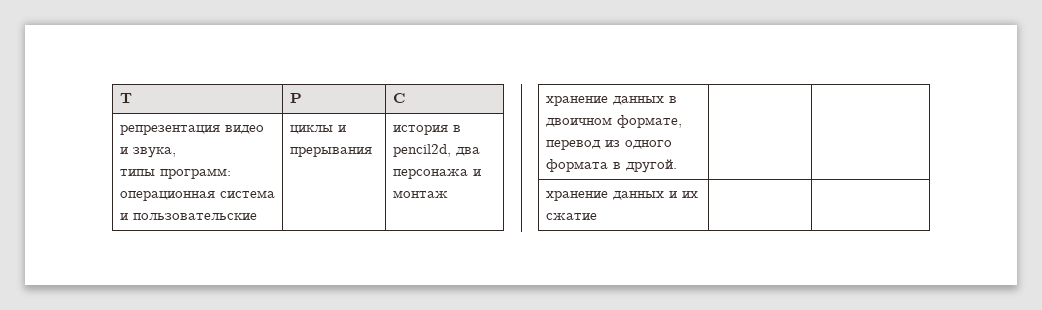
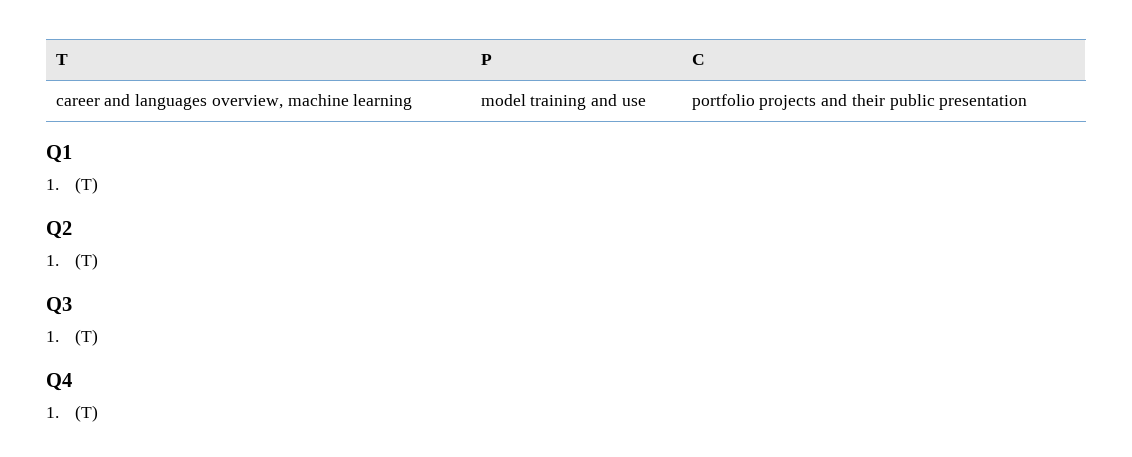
- репрезентация видео и звука,
- типы программ: операционная система и пользовательские | циклы и прерывания | история в pencil2d, два персонажа и монтаж
- хранение данных в двоичном формате, перевод из одного формата в другой. | |
- хранение данных и их сжатие | |
+ career and languages overview, machine learning | model training and use | portfolio projects and their public presentation
+ Q1
+ 1. (Т)
+ Q2
+ 1. (Т)
+ Q3
+ 1. (Т)
+ Q4
+ 1. (Т)

